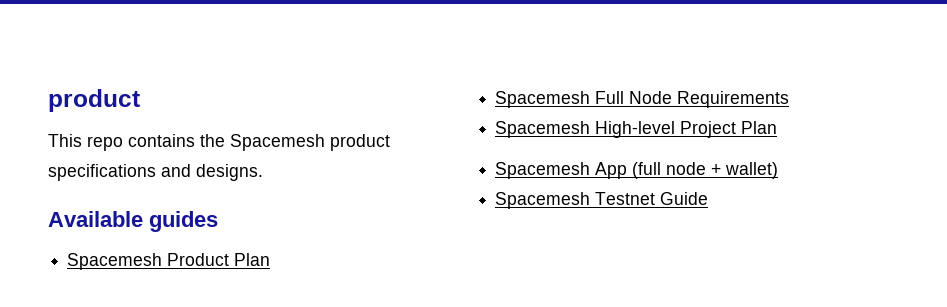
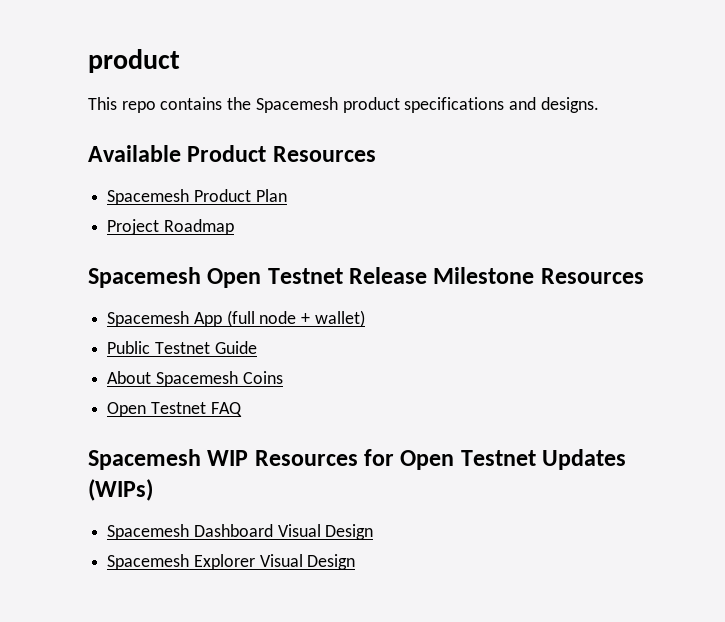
- Available guides
+ Available Product Resources
- Spacemesh Full Node Requirements
- Spacemesh High-level Project Plan
+ Project Roadmap
+ Spacemesh Open Testnet Release Milestone Resources
- Spacemesh Testnet Guide
+ Public Testnet Guide
+ About Spacemesh Coins
+ Open Testnet FAQ
+ Spacemesh WIP Resources for Open Testnet Updates (WIPs)
+ Spacemesh Dashboard Visual Design
+ Spacemesh Explorer Visual Design

